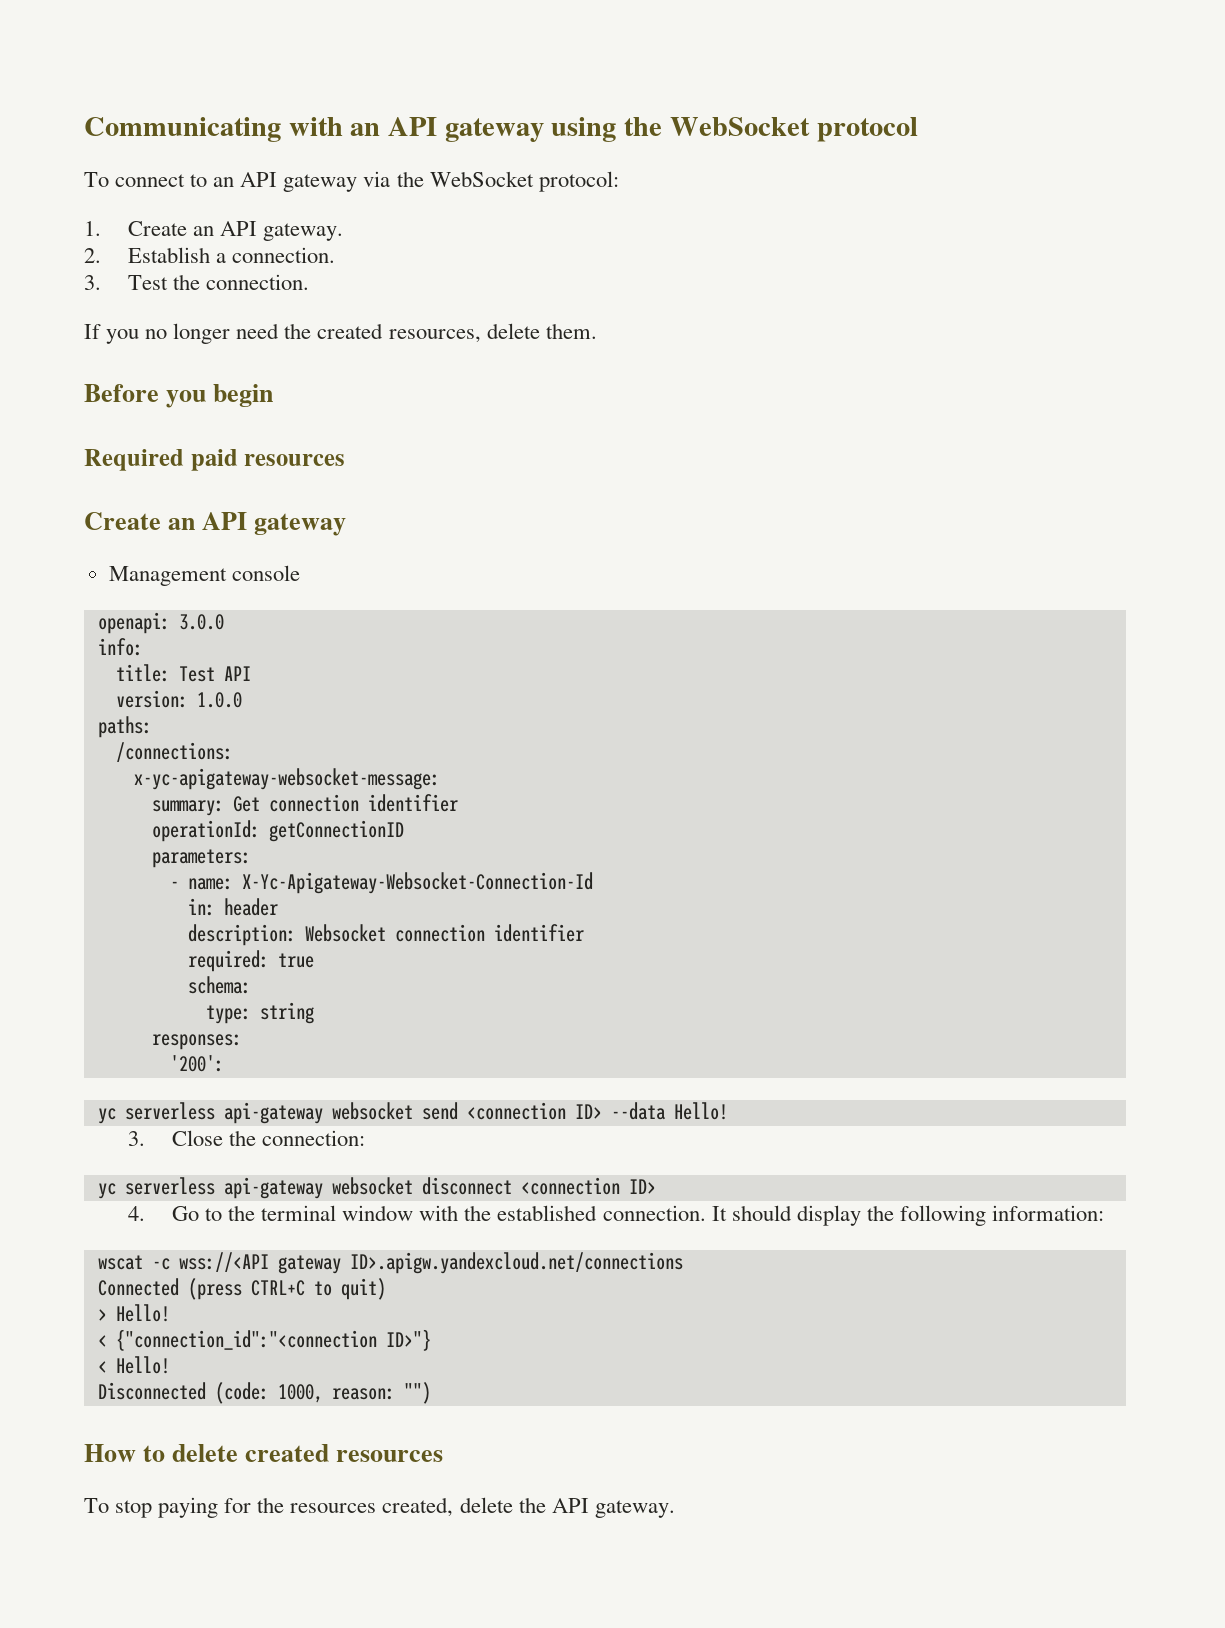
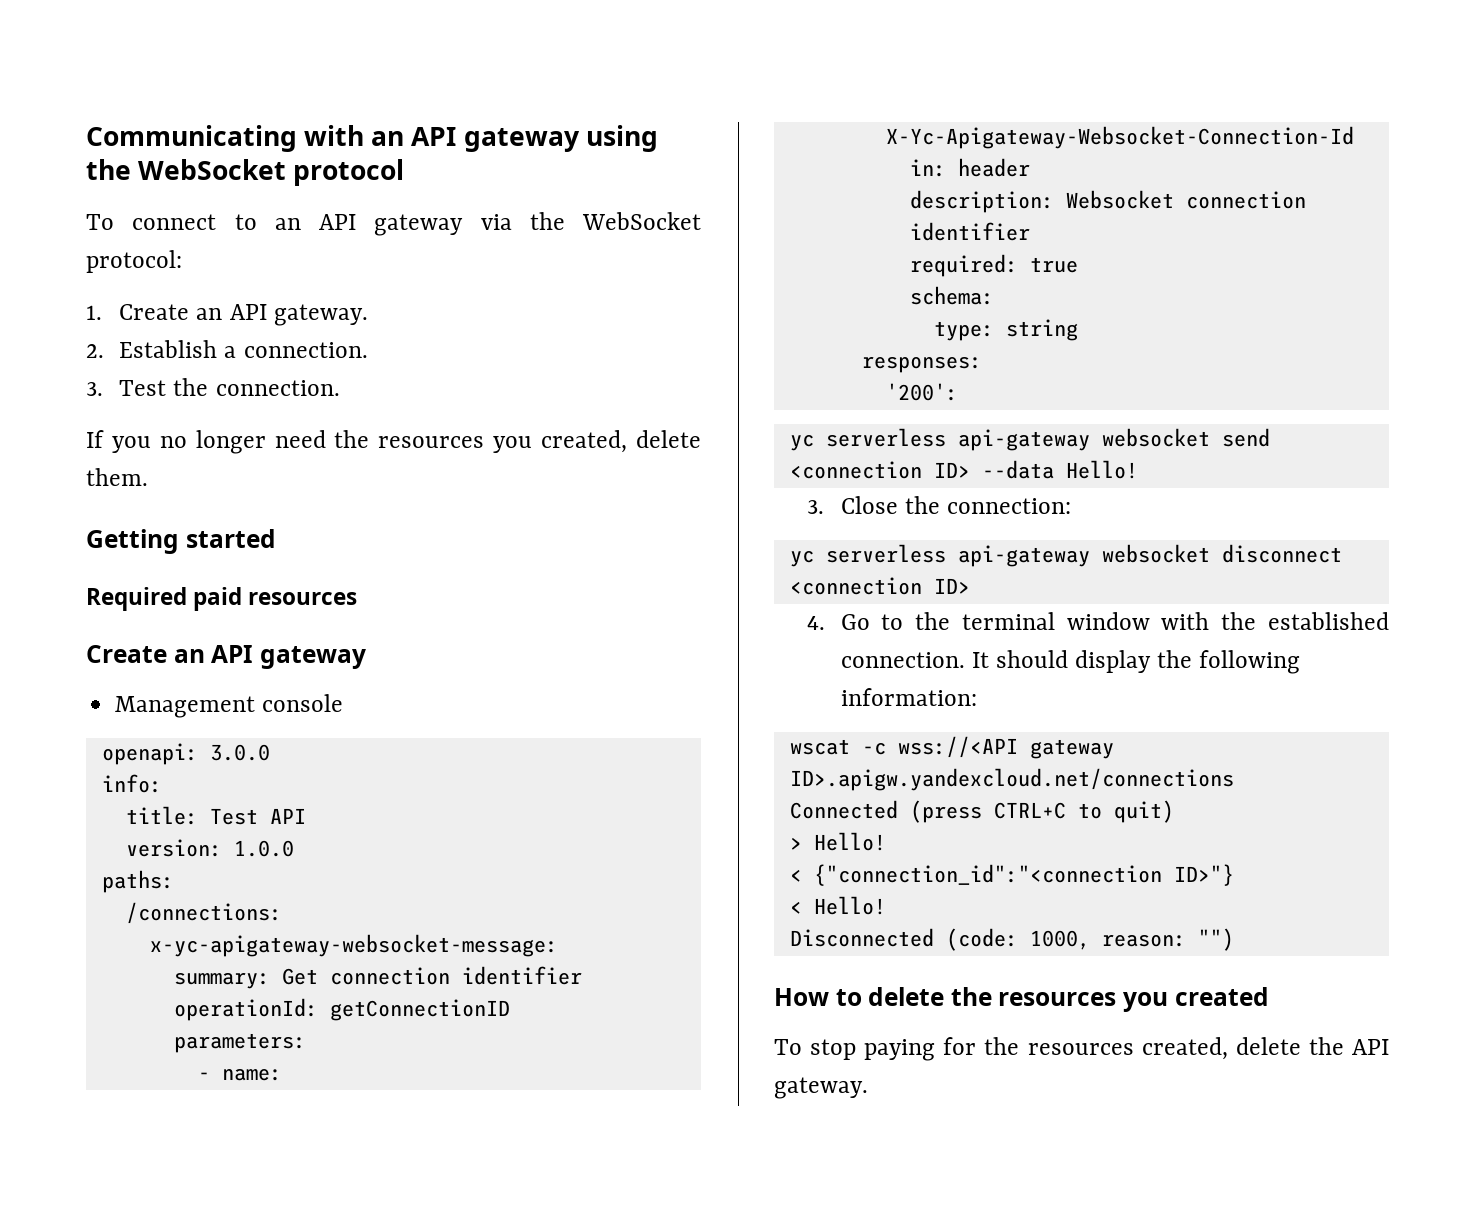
- If you no longer need the created resources, delete them.
+ If you no longer need the resources you created, delete them.
- Before you begin
+ Getting started
- How to delete created resources
+ How to delete the resources you created

